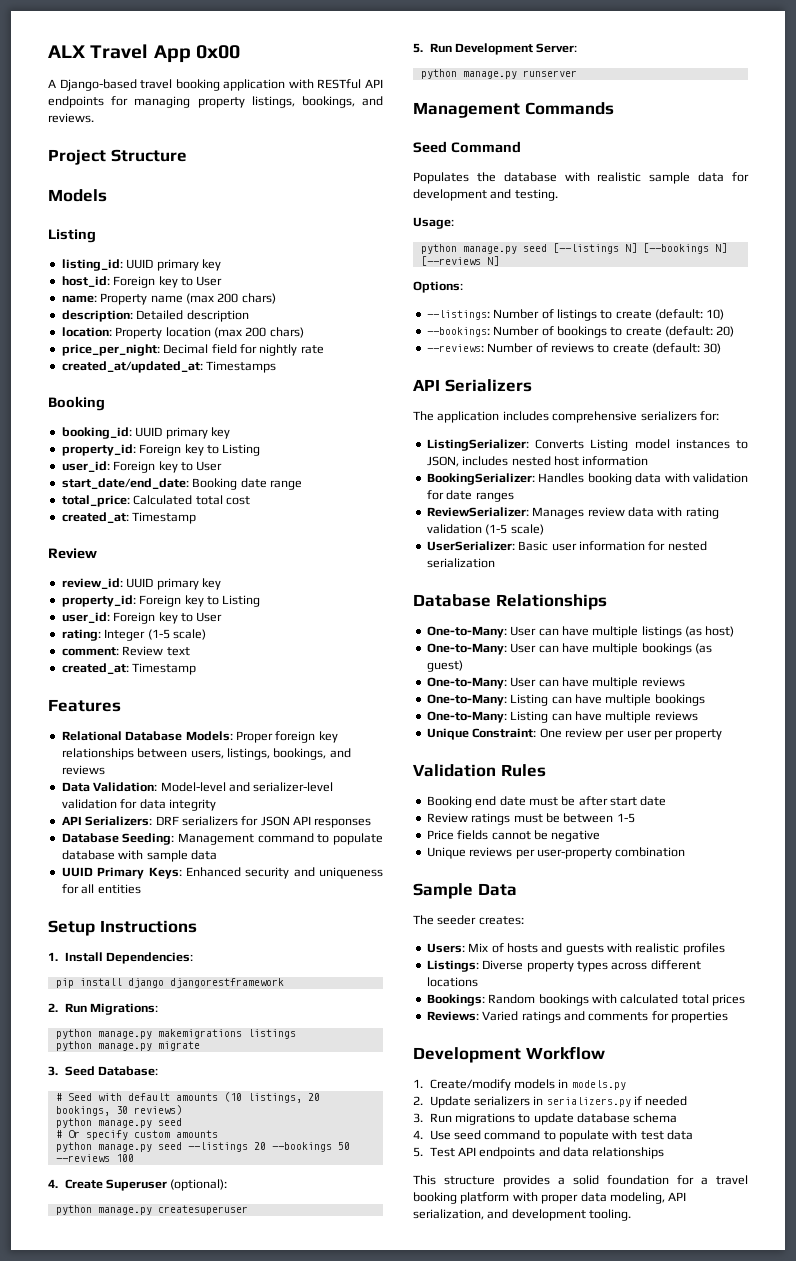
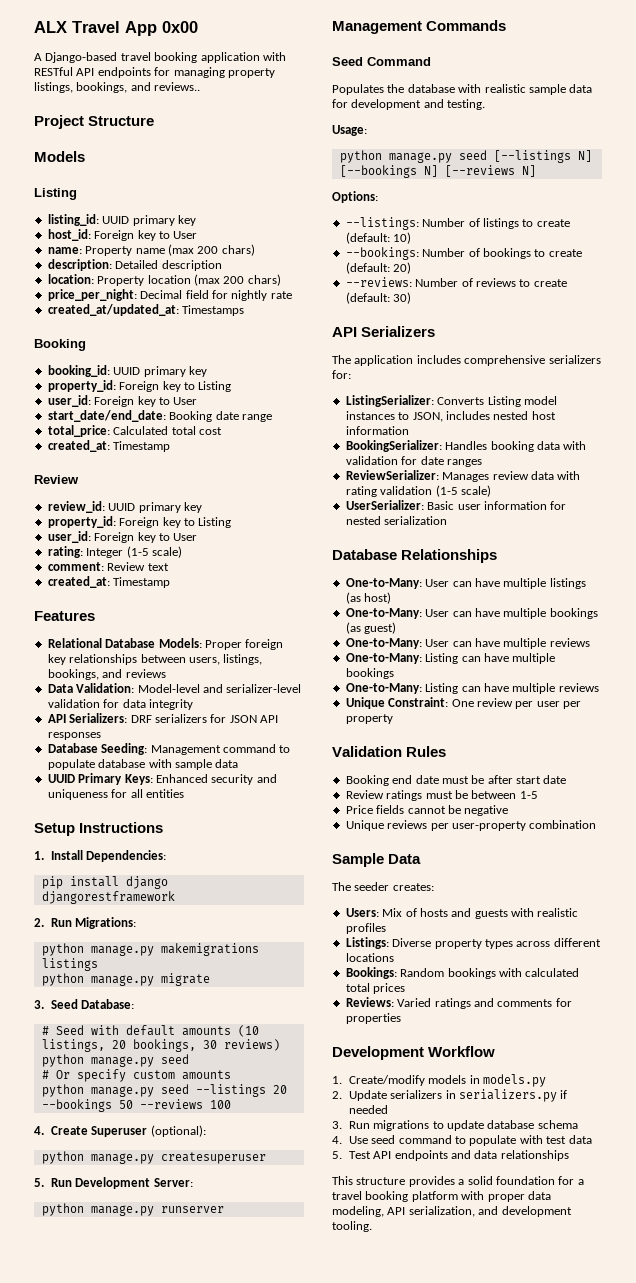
- A Django-based travel booking application with RESTful API endpoints for managing property listings, bookings, and reviews.
+ A Django-based travel booking application with RESTful API endpoints for managing property listings, bookings, and reviews..

